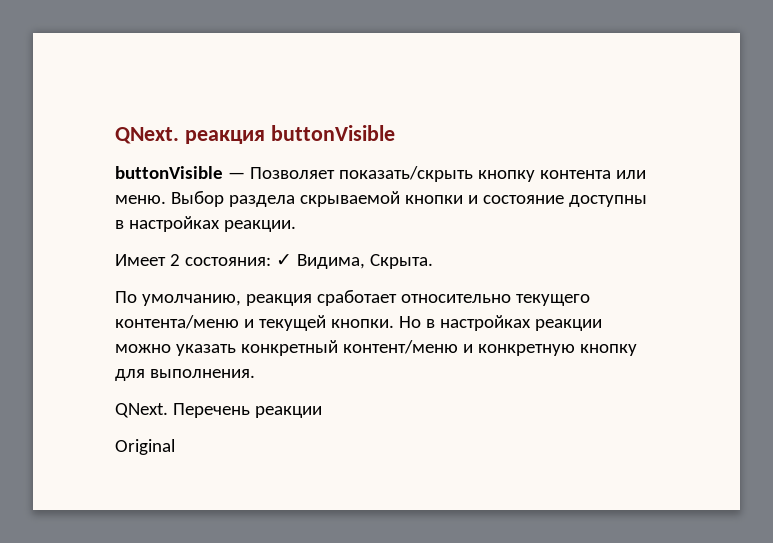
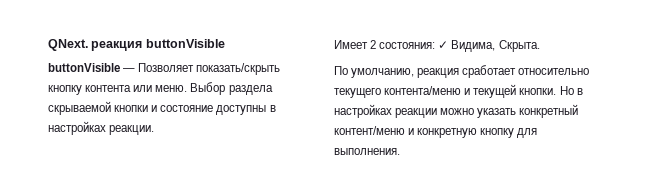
- QNext. Перечень реакции
- Original

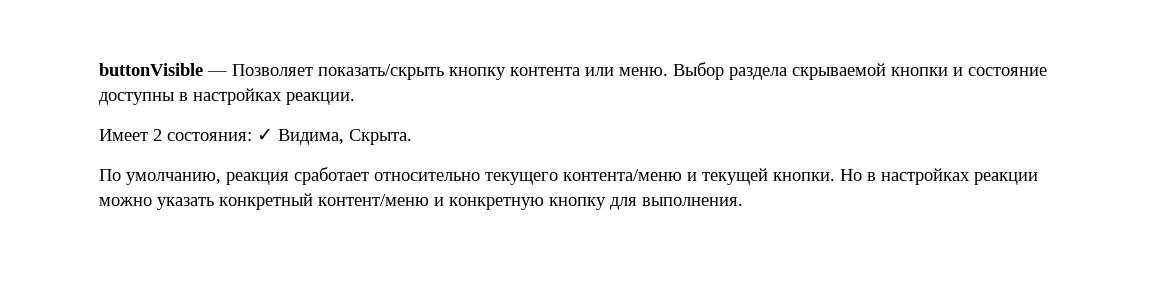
- QNext. реакция buttonVisible

